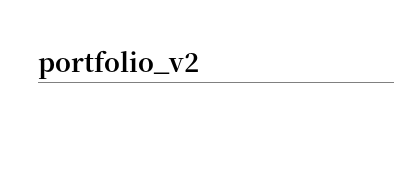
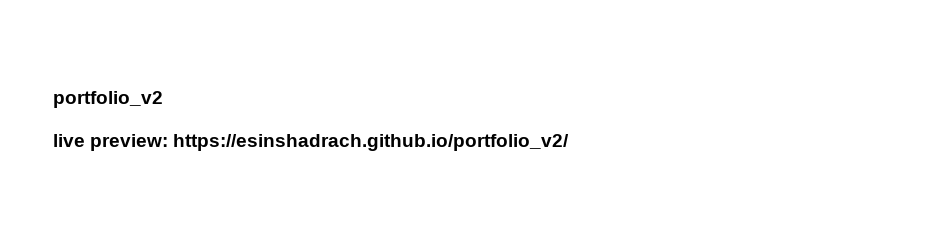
+ live preview: https://esinshadrach.github.io/portfolio_v2/

